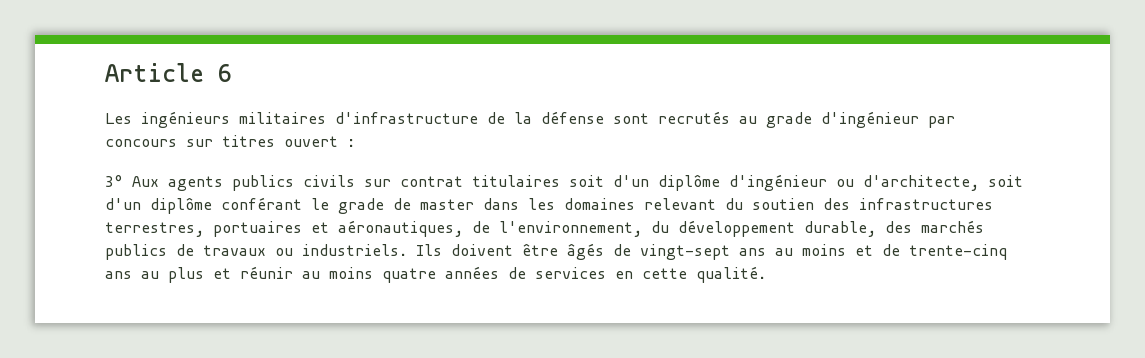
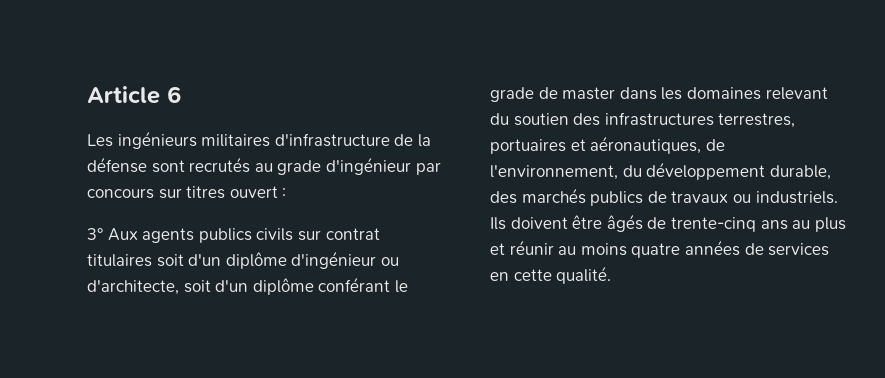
- Ils doivent être âgés de vingt-sept ans au moins et de trente-cinq ans au plus et réunir au moins quatre années de services en cette qualité.
+ Ils doivent être âgés de trente-cinq ans au plus et réunir au moins quatre années de services en cette qualité.

